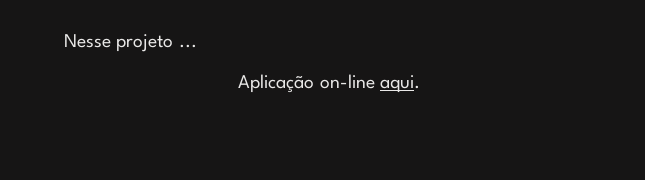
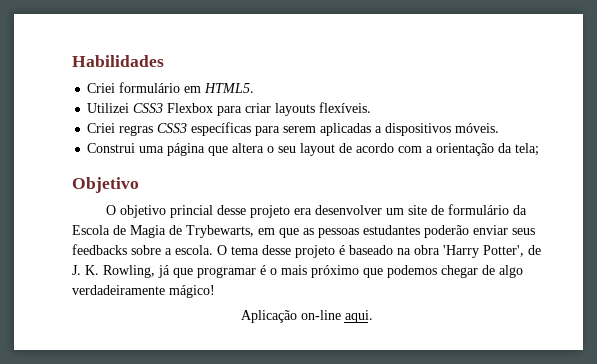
- Nesse projeto ...
+ Habilidades
+ Criei formulário em HTML5.
+ Utilizei CSS3 Flexbox para criar layouts flexíveis.
+ Criei regras CSS3 específicas para serem aplicadas a dispositivos móveis.
+ Construi uma página que altera o seu layout de acordo com a orientação da tela;
+ Objetivo
+ O objetivo princial desse projeto era desenvolver um site de formulário da Escola de Magia de Trybewarts, em que as pessoas estudantes poderão enviar seus feedbacks sobre a escola. O tema desse projeto é baseado na obra 'Harry Potter', de J. K. Rowling, já que programar é o mais próximo que podemos chegar de algo verdadeiramente mágico!

